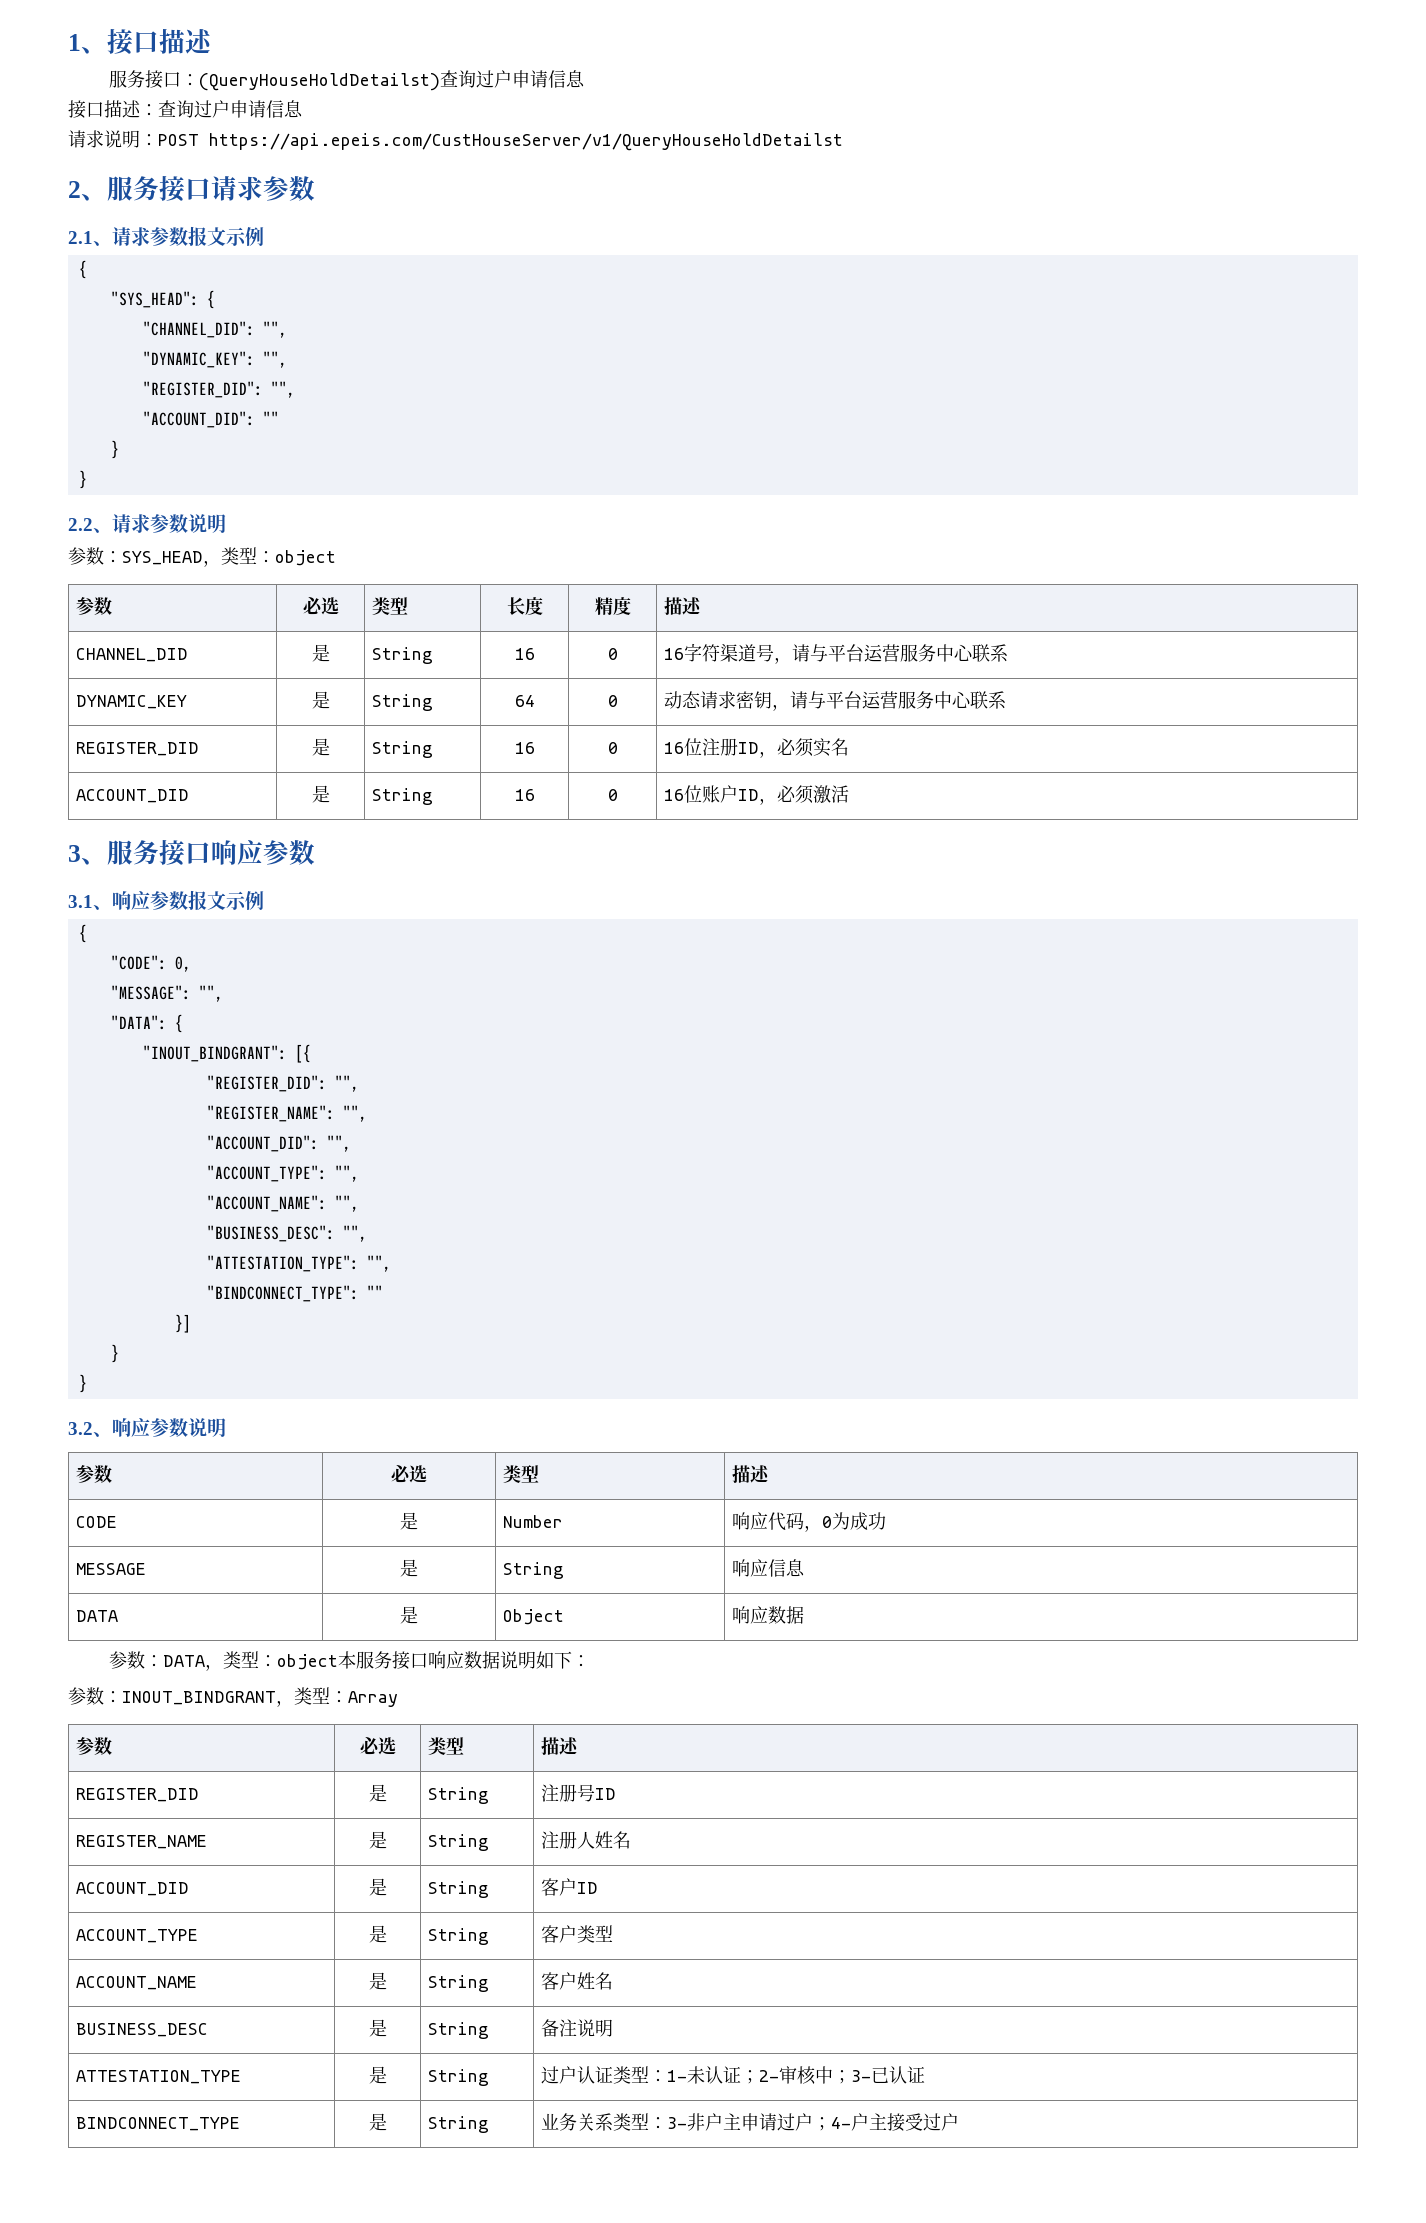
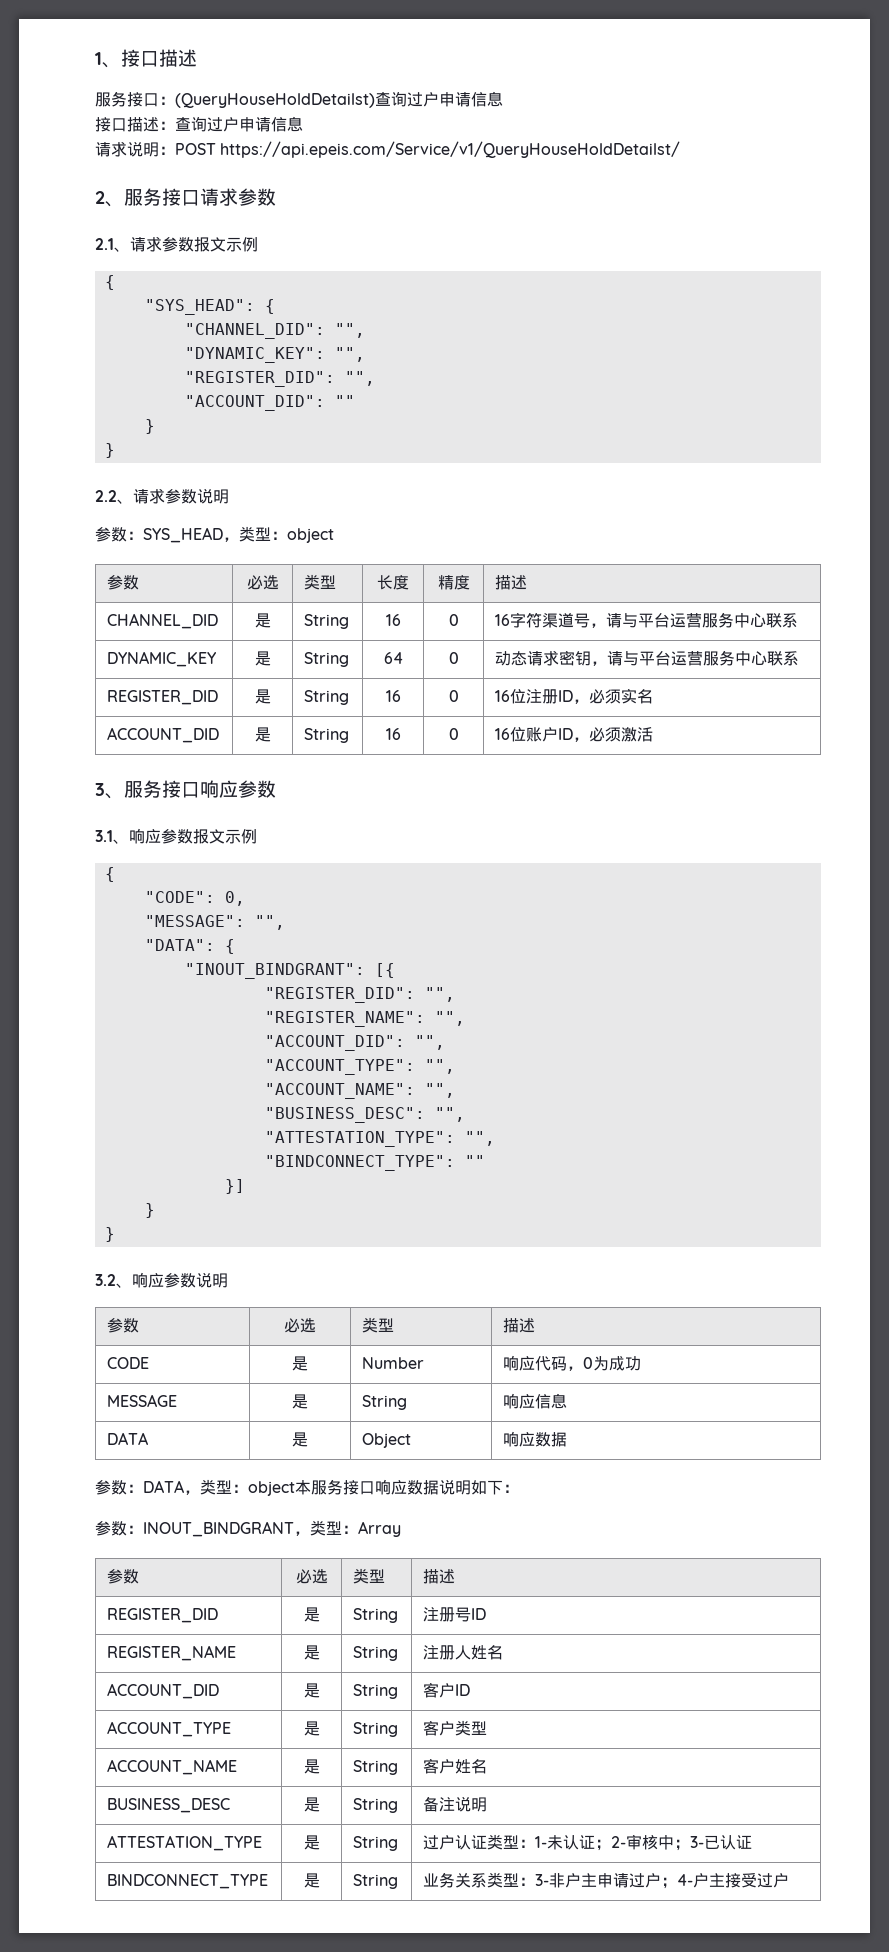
- 请求说明：POST https://api.epeis.com/CustHouseServer/v1/QueryHouseHoldDetailst
+ 请求说明：POST https://api.epeis.com/Service/v1/QueryHouseHoldDetailst/

